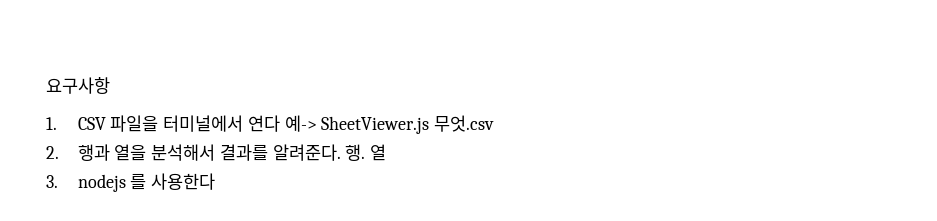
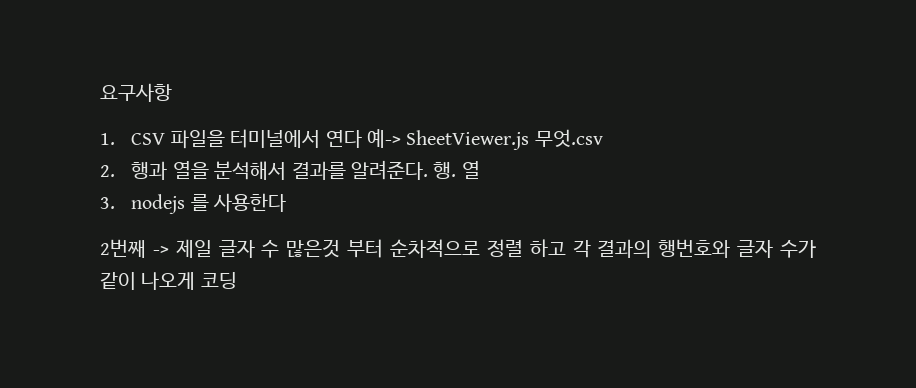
+ 2번째 -> 제일 글자 수 많은것 부터 순차적으로 정렬 하고 각 결과의 행번호와 글자 수가 같이 나오게 코딩

